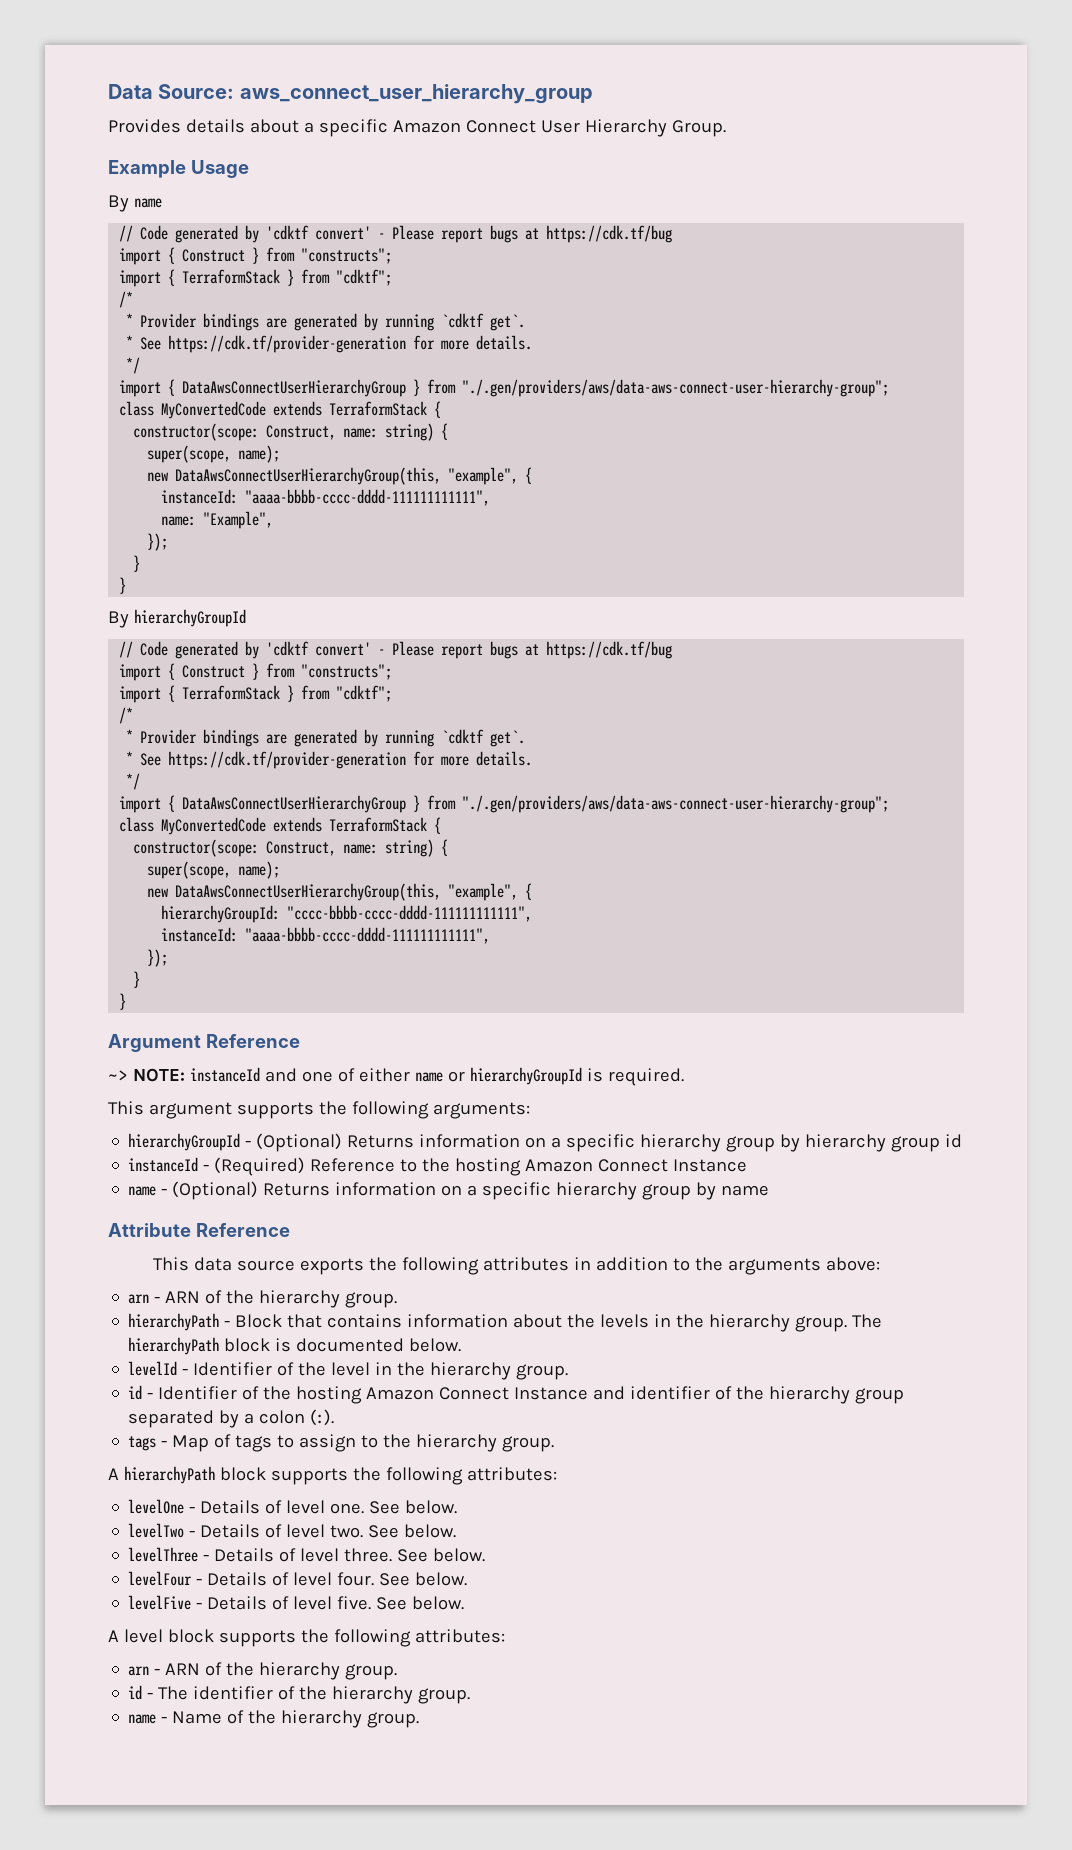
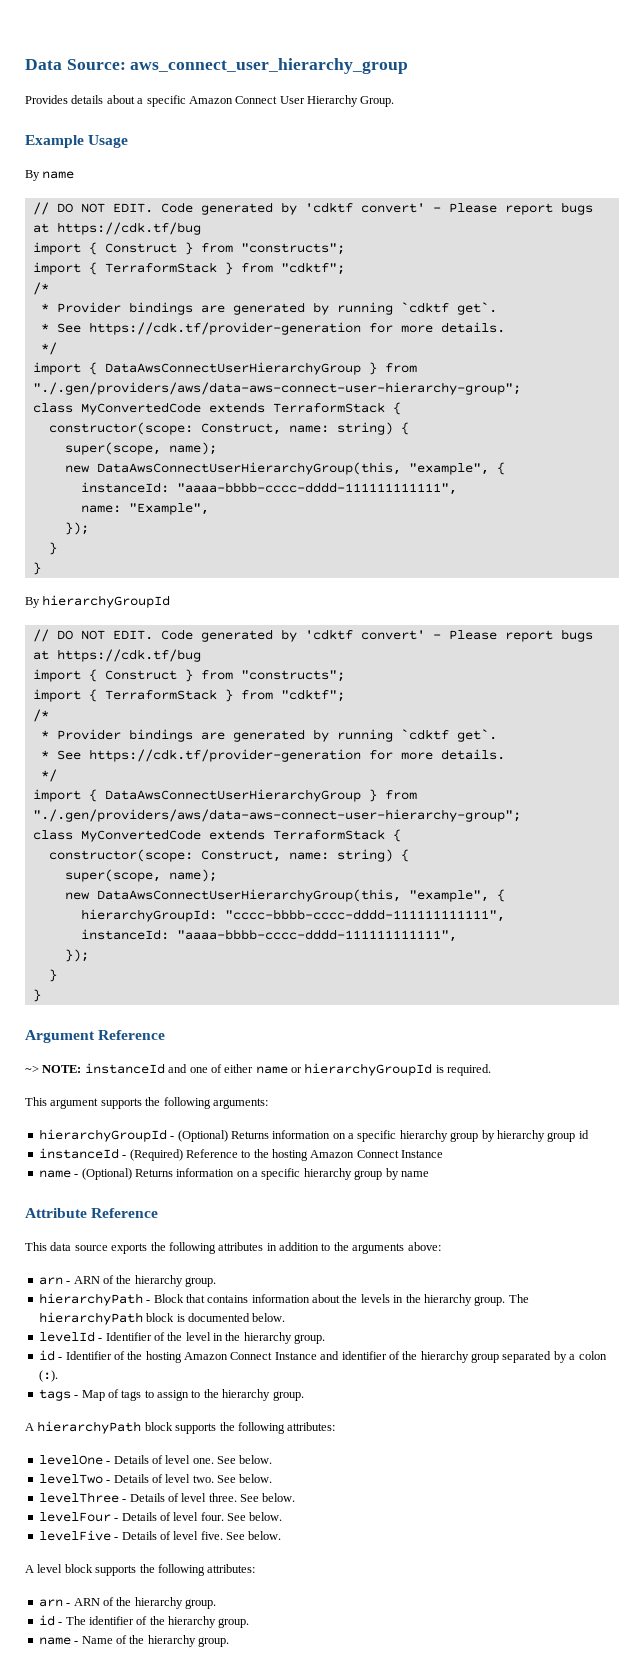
  By name
- // Code generated by 'cdktf convert' - Please report bugs at https://cdk.tf/bug
+ // DO NOT EDIT. Code generated by 'cdktf convert' - Please report bugs at https://cdk.tf/bug
  By hierarchyGroupId
- // Code generated by 'cdktf convert' - Please report bugs at https://cdk.tf/bug
+ // DO NOT EDIT. Code generated by 'cdktf convert' - Please report bugs at https://cdk.tf/bug

